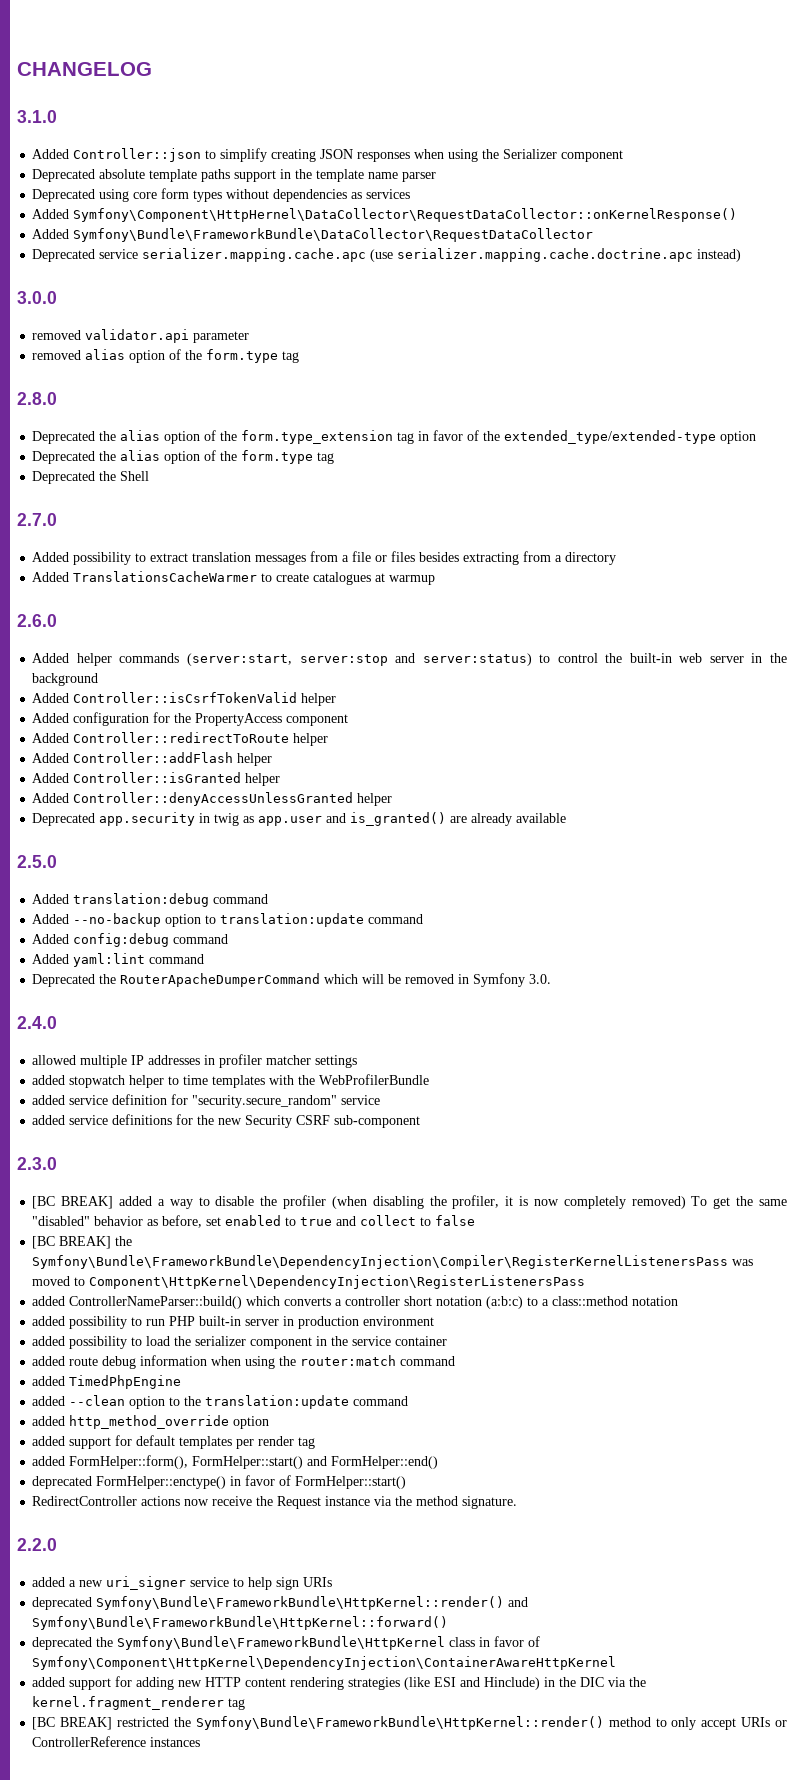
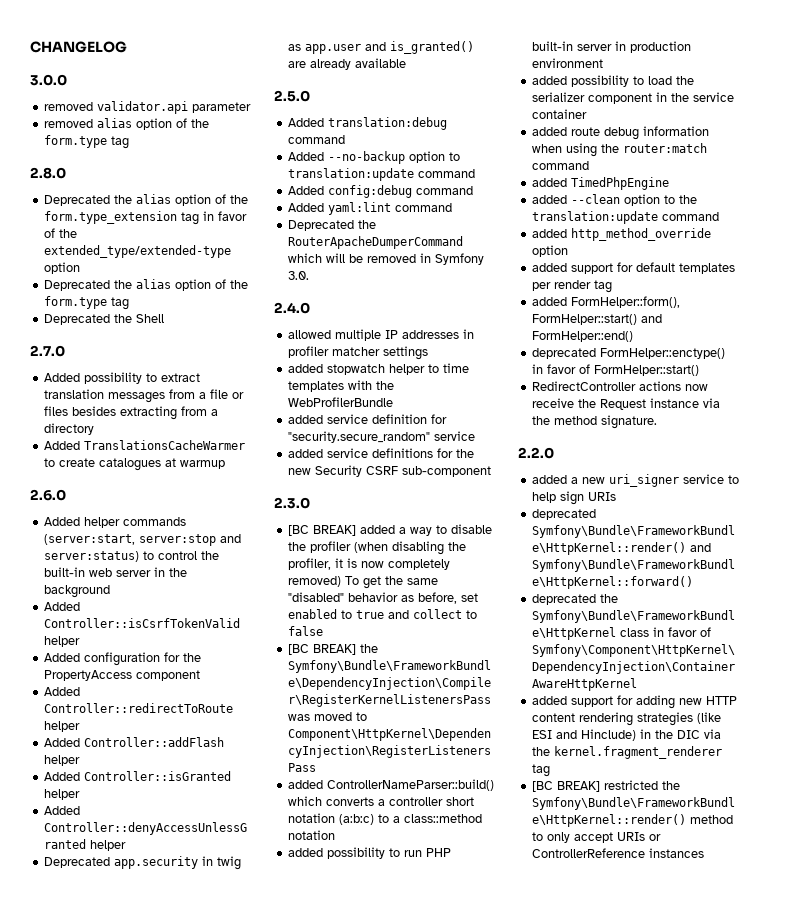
- 3.1.0
- Added Controller::json to simplify creating JSON responses when using the Serializer component
- Deprecated absolute template paths support in the template name parser
- Deprecated using core form types without dependencies as services
- Added Symfony\Component\HttpHernel\DataCollector\RequestDataCollector::onKernelResponse()
- Added Symfony\Bundle\FrameworkBundle\DataCollector\RequestDataCollector
- Deprecated service serializer.mapping.cache.apc (use serializer.mapping.cache.doctrine.apc instead)

